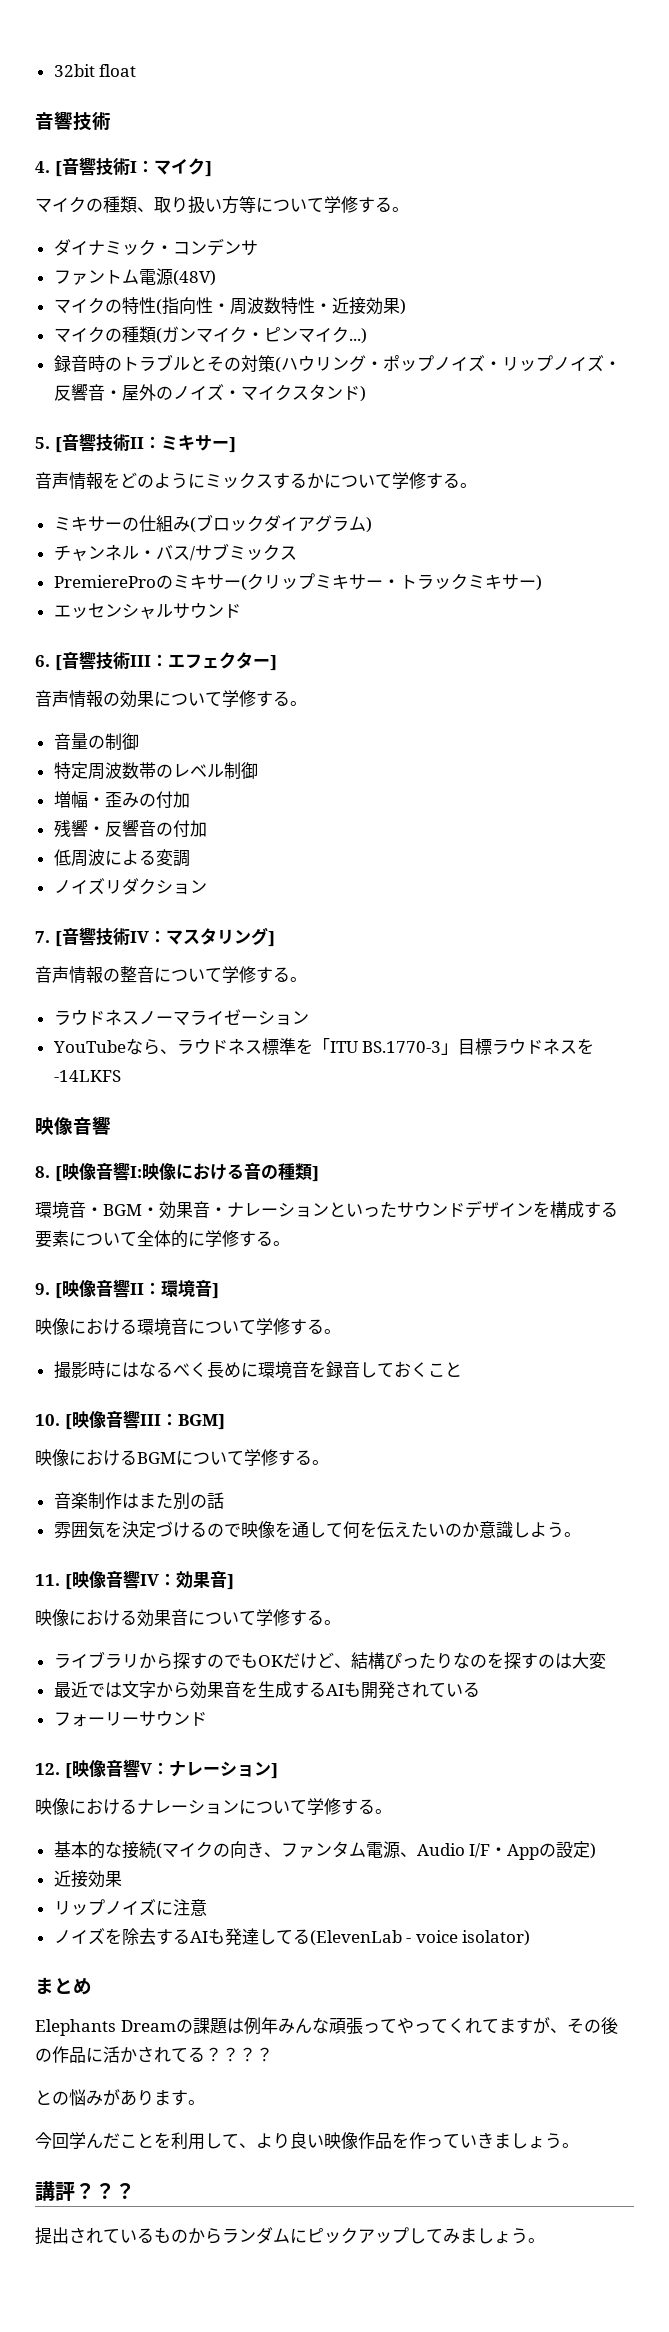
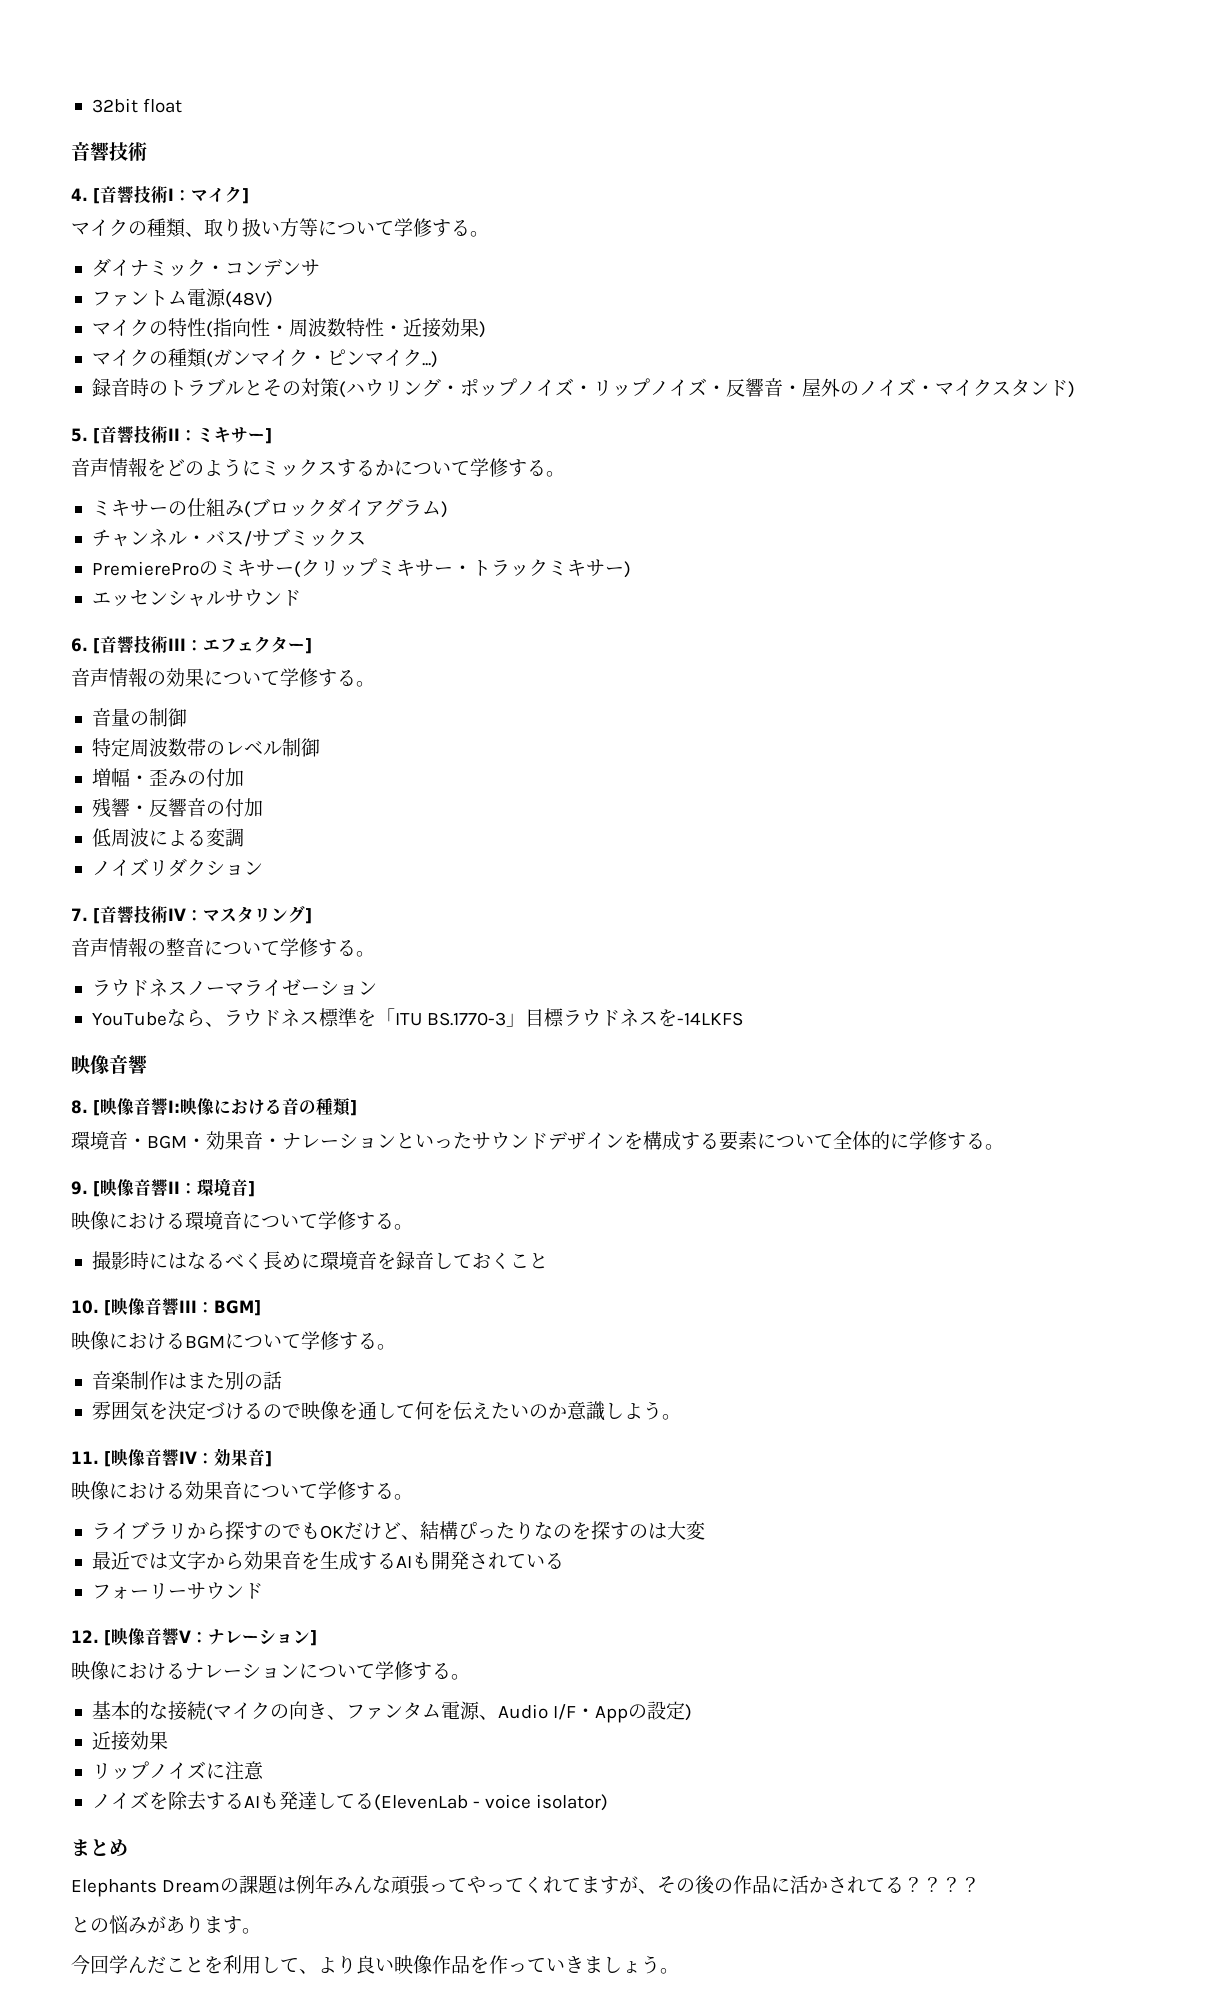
- 講評？？？
- 提出されているものからランダムにピックアップしてみましょう。

